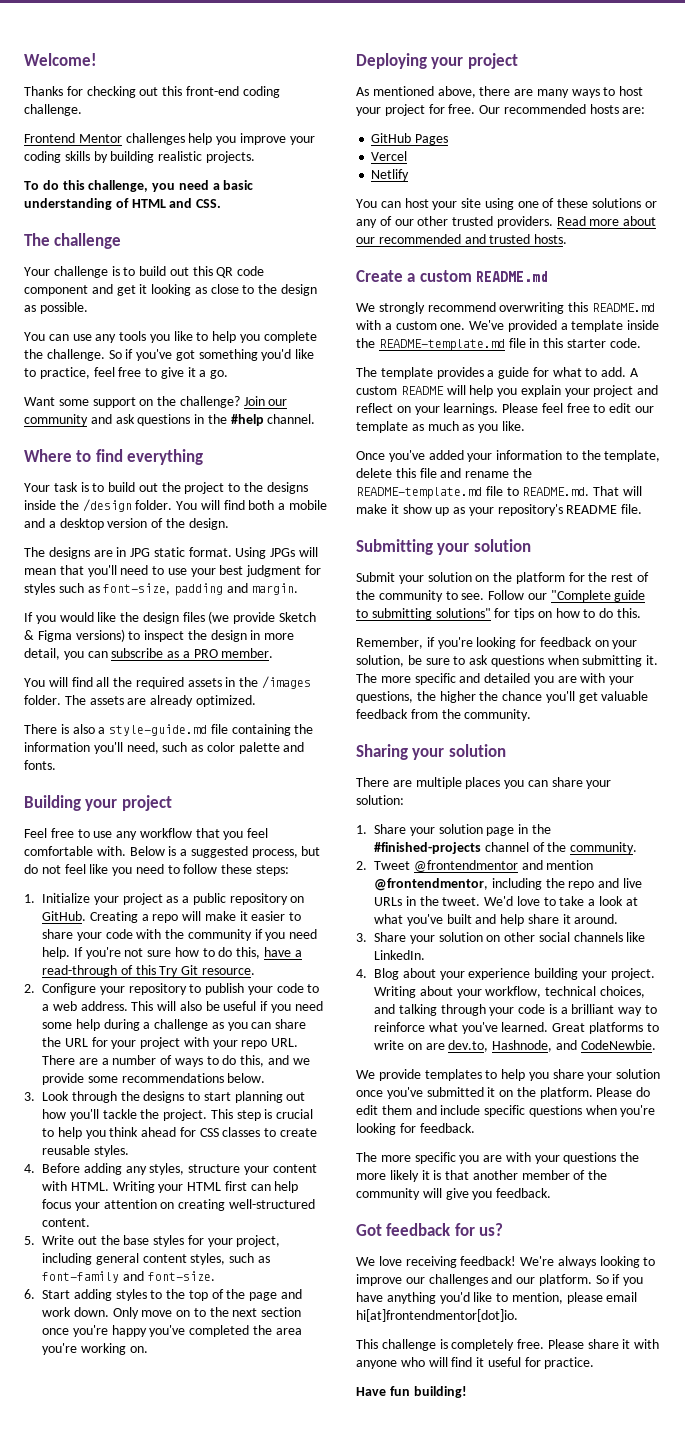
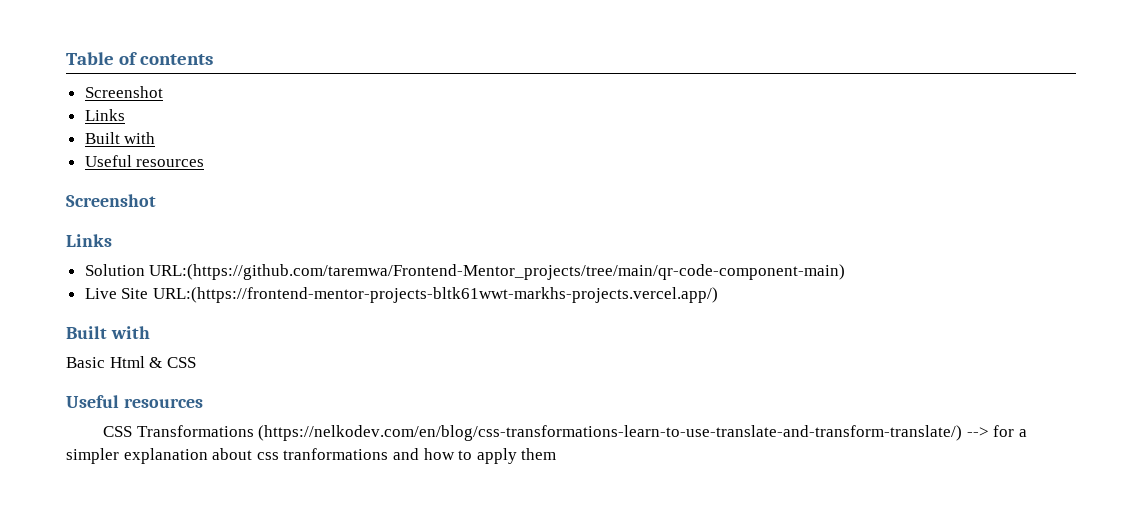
- Welcome!
- Thanks for checking out this front-end coding challenge.
- Frontend Mentor challenges help you improve your coding skills by building realistic projects.
- To do this challenge, you need a basic understanding of HTML and CSS.
- The challenge
- Your challenge is to build out this QR code component and get it looking as close to the design as possible.
- You can use any tools you like to help you complete the challenge. So if you've got something you'd like to practice, feel free to give it a go.
- Want some support on the challenge? Join our community and ask questions in the #help channel.
- Where to find everything
- Your task is to build out the project to the designs inside the /design folder. You will find both a mobile and a desktop version of the design.
- The designs are in JPG static format. Using JPGs will mean that you'll need to use your best judgment for styles such as font-size, padding and margin.
- If you would like the design files (we provide Sketch & Figma versions) to inspect the design in more detail, you can subscribe as a PRO member.
- You will find all the required assets in the /images folder. The assets are already optimized.
- There is also a style-guide.md file containing the information you'll need, such as color palette and fonts.
- Building your project
- Feel free to use any workflow that you feel comfortable with. Below is a suggested process, but do not feel like you need to follow these steps:
- 1. Initialize your project as a public repository on GitHub. Creating a repo will make it easier to share your code with the community if you need help. If you're not sure how to do this, have a read-through of this Try Git resource.
- 2. Configure your repository to publish your code to a web address. This will also be useful if you need some help during a challenge as you can share the URL for your project with your repo URL. There are a number of ways to do this, and we provide some recommendations below.
- 3. Look through the designs to start planning out how you'll tackle the project. This step is crucial to help you think ahead for CSS classes to create reusable styles.
- 4. Before adding any styles, structure your content with HTML. Writing your HTML first can help focus your attention on creating well-structured content.
- 5. Write out the base styles for your project, including general content styles, such as font-family and font-size.
- 6. Start adding styles to the top of the page and work down. Only move on to the next section once you're happy you've completed the area you're working on.
- Deploying your project
- As mentioned above, there are many ways to host your project for free. Our recommended hosts are:
- GitHub Pages
- Vercel
- Netlify
- You can host your site using one of these solutions or any of our other trusted providers. Read more about our recommended and trusted hosts.
- Create a custom README.md
- We strongly recommend overwriting this README.md with a custom one. We've provided a template inside the README-template.md file in this starter code.
- The template provides a guide for what to add. A custom README will help you explain your project and reflect on your learnings. Please feel free to edit our template as much as you like.
- Once you've added your information to the template, delete this file and rename the README-template.md file to README.md. That will make it show up as your repository's README file.
- Submitting your solution
- Submit your solution on the platform for the rest of the community to see. Follow our "Complete guide to submitting solutions" for tips on how to do this.
- Remember, if you're looking for feedback on your solution, be sure to ask questions when submitting it. The more specific and detailed you are with your questions, the higher the chance you'll get valuable feedback from the community.
- Sharing your solution
- There are multiple places you can share your solution:
- 1. Share your solution page in the #finished-projects channel of the community.
- 2. Tweet @frontendmentor and mention @frontendmentor, including the repo and live URLs in the tweet. We'd love to take a look at what you've built and help share it around.
- 3. Share your solution on other social channels like LinkedIn.
- 4. Blog about your experience building your project. Writing about your workflow, technical choices, and talking through your code is a brilliant way to reinforce what you've learned. Great platforms to write on are dev.to, Hashnode, and CodeNewbie.
- We provide templates to help you share your solution once you've submitted it on the platform. Please do edit them and include specific questions when you're looking for feedback.
- The more specific you are with your questions the more likely it is that another member of the community will give you feedback.
- Got feedback for us?
- We love receiving feedback! We're always looking to improve our challenges and our platform. So if you have anything you'd like to mention, please email hi[at]frontendmentor[dot]io.
- This challenge is completely free. Please share it with anyone who will find it useful for practice.
- Have fun building!
+ Table of contents
+ Screenshot
+ Links
+ Built with
+ Useful resources
+ Screenshot
+ Links
+ Solution URL:(https://github.com/taremwa/Frontend-Mentor_projects/tree/main/qr-code-component-main)
+ Live Site URL:(https://frontend-mentor-projects-bltk61wwt-markhs-projects.vercel.app/)
+ Built with
+ Basic Html & CSS
+ Useful resources
+ CSS Transformations (https://nelkodev.com/en/blog/css-transformations-learn-to-use-translate-and-transform-translate/) --> for a simpler explanation about css tranformations and how to apply them

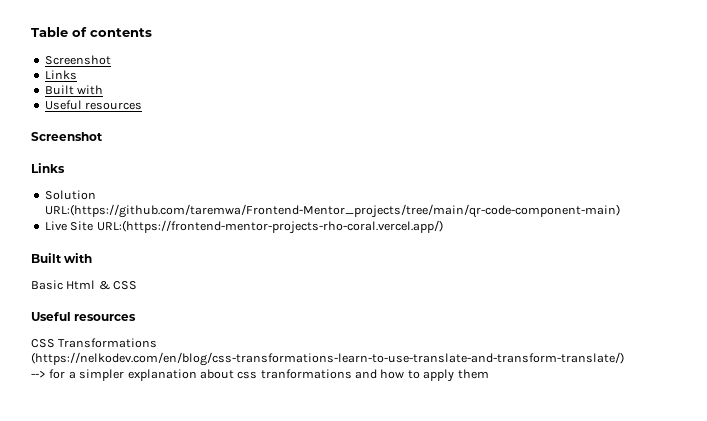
- Live Site URL:(https://frontend-mentor-projects-bltk61wwt-markhs-projects.vercel.app/)
+ Live Site URL:(https://frontend-mentor-projects-rho-coral.vercel.app/)

